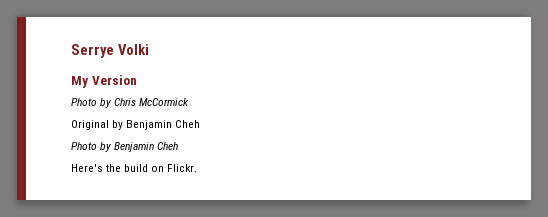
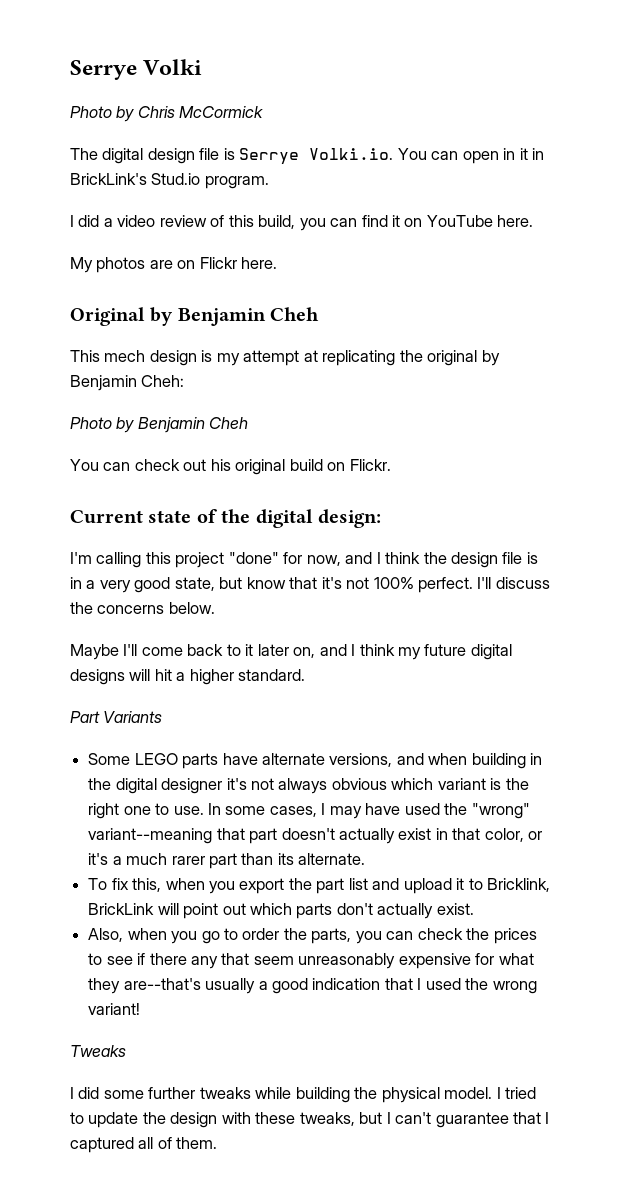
- My Version
+ The digital design file is Serrye Volki.io. You can open in it in BrickLink's Stud.io program.
+ I did a video review of this build, you can find it on YouTube here.
+ My photos are on Flickr here.
  Original by Benjamin Cheh
+ This mech design is my attempt at replicating the original by Benjamin Cheh:
  Photo by Benjamin Cheh
- Here's the build on Flickr.
+ You can check out his original build on Flickr.
+ Current state of the digital design:
+ I'm calling this project "done" for now, and I think the design file is in a very good state, but know that it's not 100% perfect. I'll discuss the concerns below.
+ Maybe I'll come back to it later on, and I think my future digital designs will hit a higher standard.
+ Part Variants
+ Some LEGO parts have alternate versions, and when building in the digital designer it's not always obvious which variant is the right one to use. In some cases, I may have used the "wrong" variant--meaning that part doesn't actually exist in that color, or it's a much rarer part than its alternate.
+ To fix this, when you export the part list and upload it to Bricklink, BrickLink will point out which parts don't actually exist.
+ Also, when you go to order the parts, you can check the prices to see if there any that seem unreasonably expensive for what they are--that's usually a good indication that I used the wrong variant!
+ Tweaks
+ I did some further tweaks while building the physical model. I tried to update the design with these tweaks, but I can't guarantee that I captured all of them.

